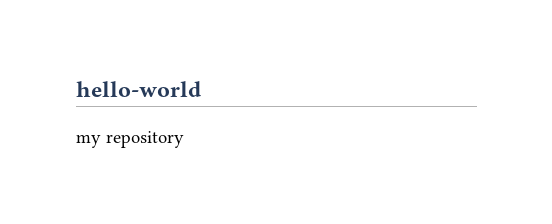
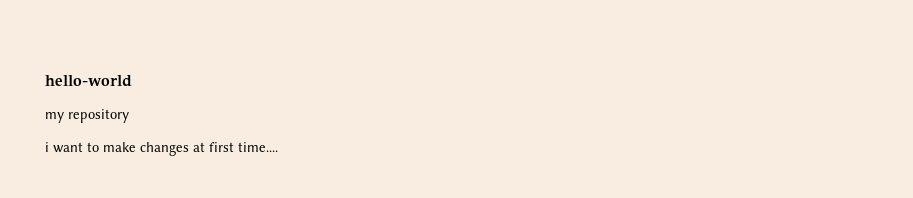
+ i want to make changes at first time....

